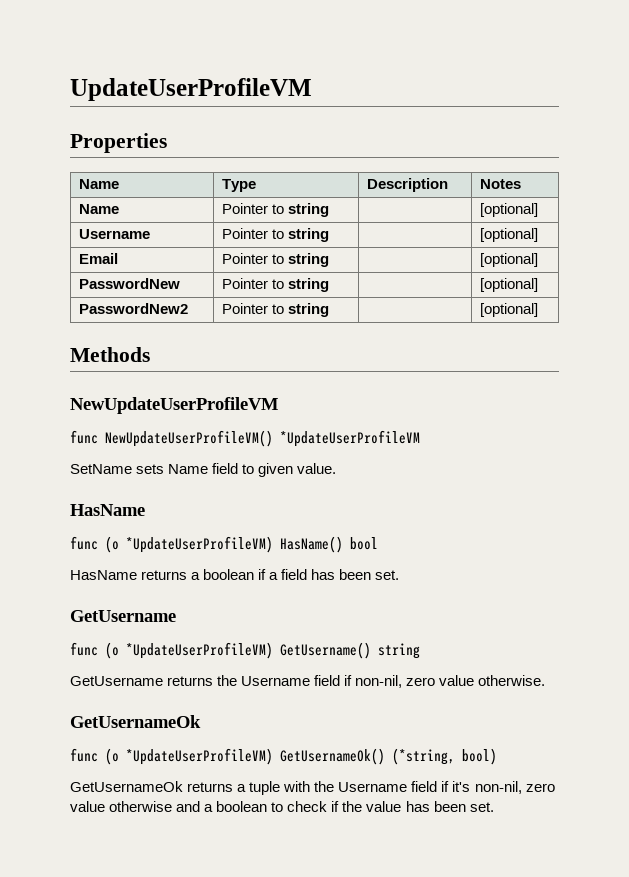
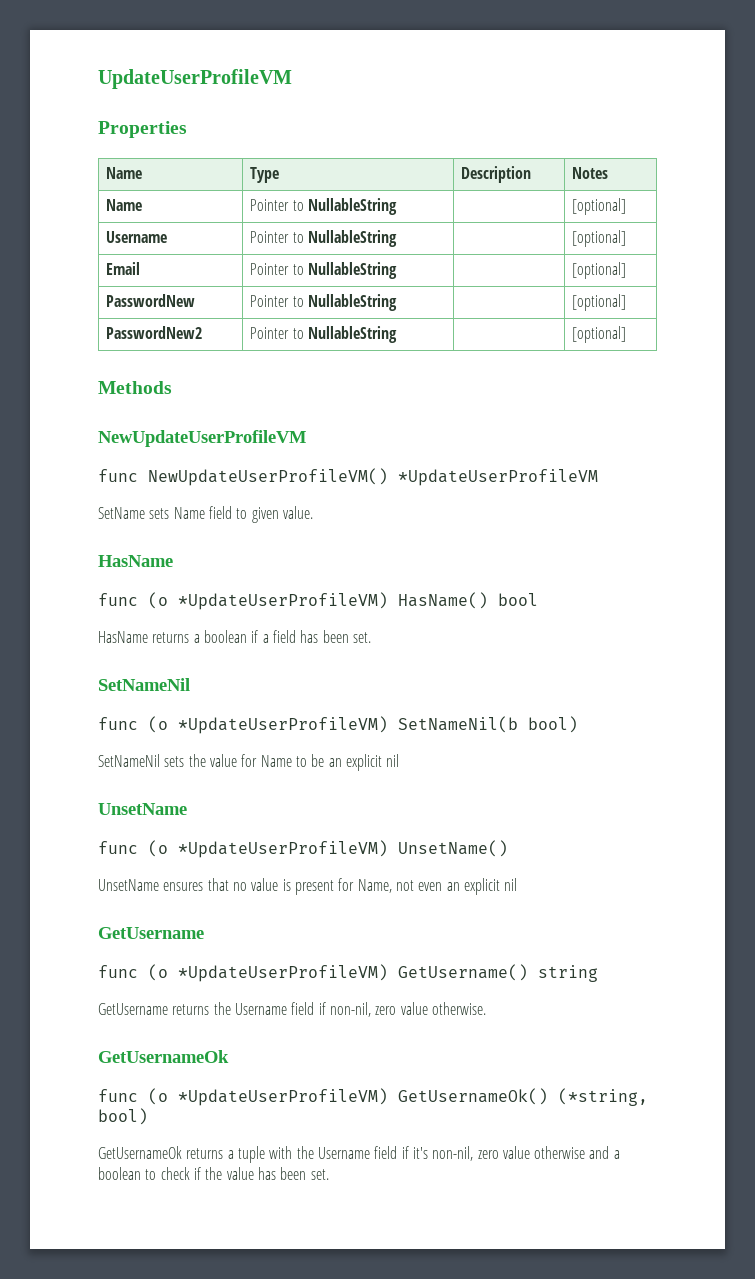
- Name | Pointer to string | | [optional]
+ Name | Pointer to NullableString | | [optional]
- Username | Pointer to string | | [optional]
+ Username | Pointer to NullableString | | [optional]
- Email | Pointer to string | | [optional]
+ Email | Pointer to NullableString | | [optional]
- PasswordNew | Pointer to string | | [optional]
+ PasswordNew | Pointer to NullableString | | [optional]
- PasswordNew2 | Pointer to string | | [optional]
+ PasswordNew2 | Pointer to NullableString | | [optional]
  HasName returns a boolean if a field has been set.
+ SetNameNil
+ func (o *UpdateUserProfileVM) SetNameNil(b bool)
+ SetNameNil sets the value for Name to be an explicit nil
+ UnsetName
+ func (o *UpdateUserProfileVM) UnsetName()
+ UnsetName ensures that no value is present for Name, not even an explicit nil

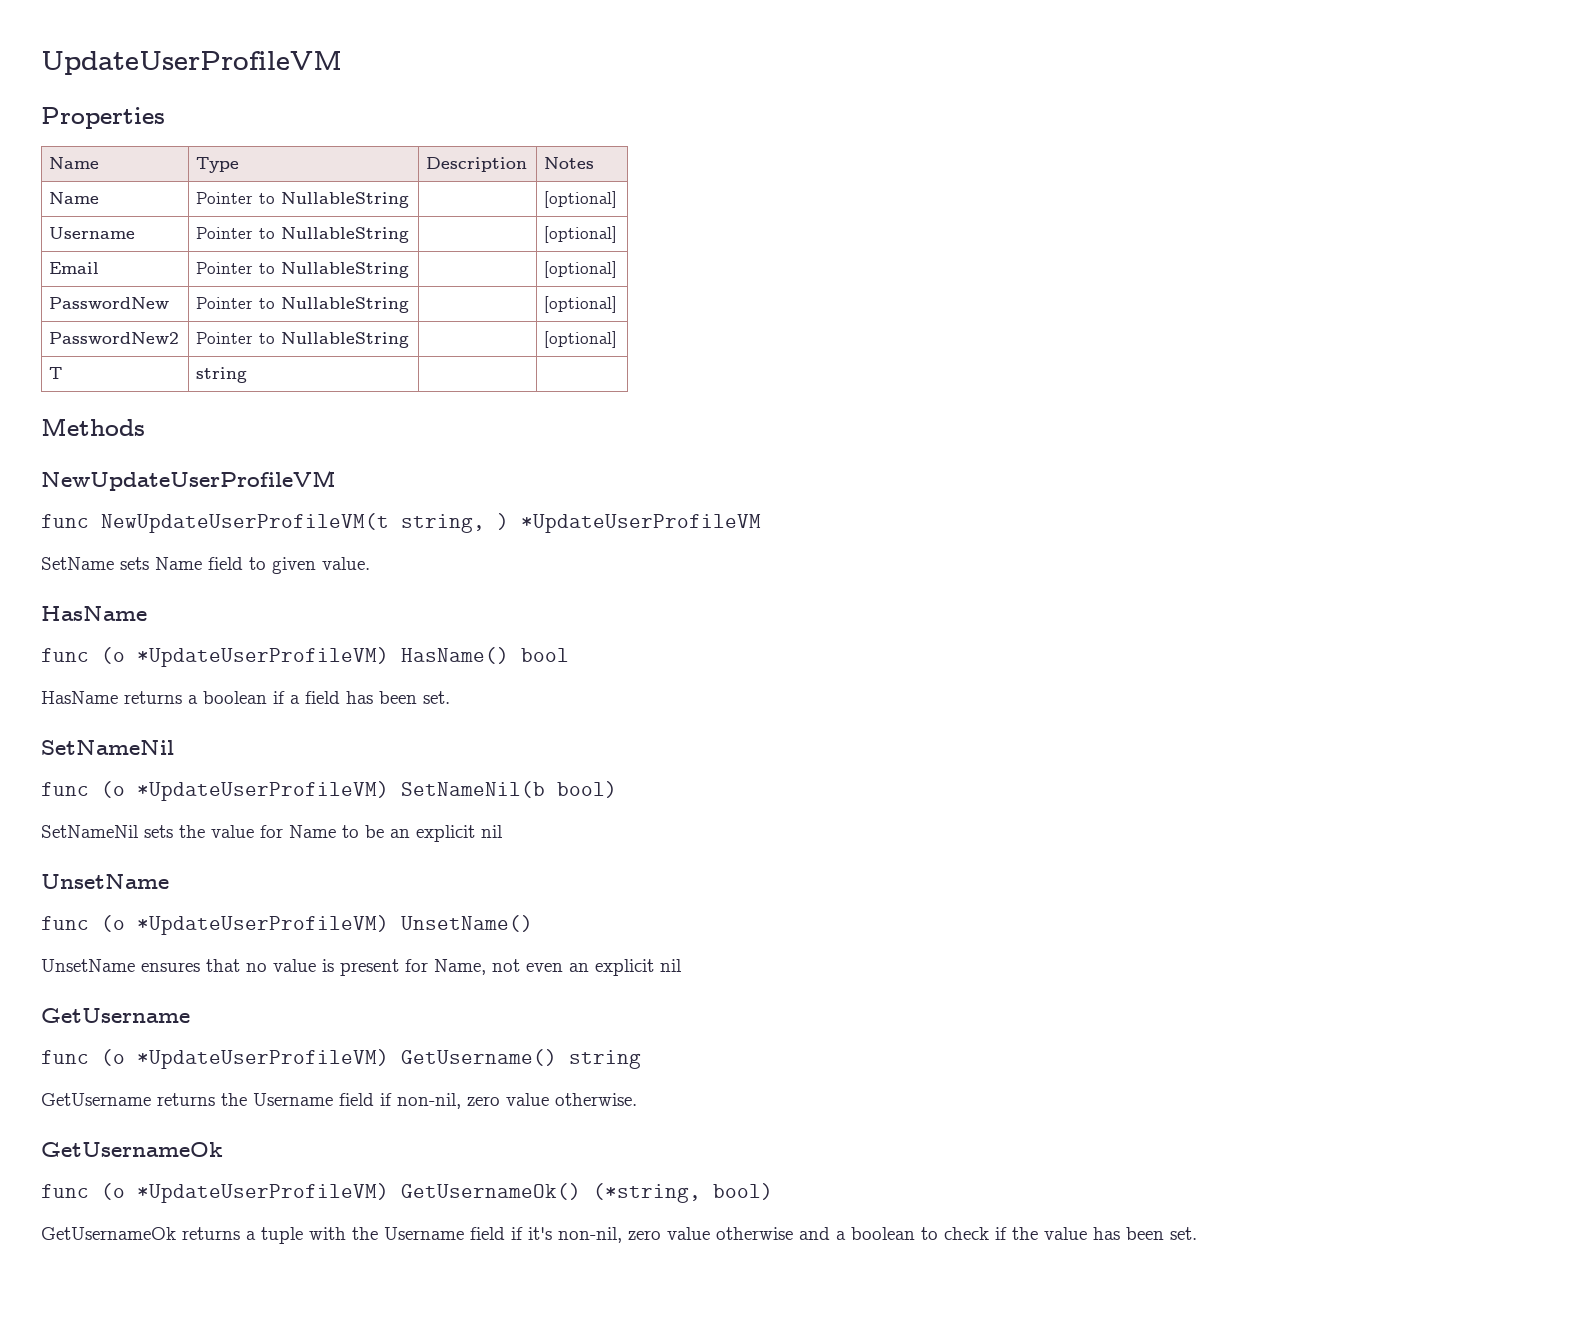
+ T | string | |
- func NewUpdateUserProfileVM() *UpdateUserProfileVM
+ func NewUpdateUserProfileVM(t string, ) *UpdateUserProfileVM

